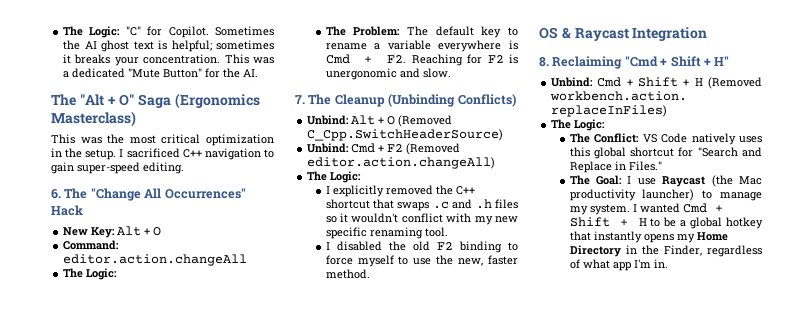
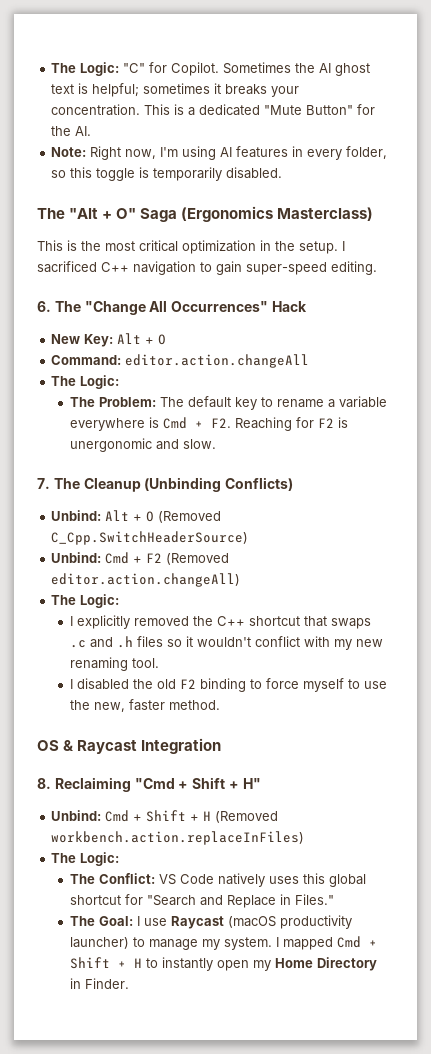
- This was a dedicated "Mute Button" for the AI.
+ This is a dedicated "Mute Button" for the AI.
+ Note: Right now, I'm using AI features in every folder, so this toggle is temporarily disabled.
- This was the most critical optimization in the setup.
+ This is the most critical optimization in the setup.
- I explicitly removed the C++ shortcut that swaps .c and .h files so it wouldn't conflict with my new specific renaming tool.
+ I explicitly removed the C++ shortcut that swaps .c and .h files so it wouldn't conflict with my new renaming tool.
- The Goal: I use Raycast (the Mac productivity launcher) to manage my system.
+ The Goal: I use Raycast (macOS productivity launcher) to manage my system.
- I wanted Cmd + Shift + H to be a global hotkey that instantly opens my Home Directory in the Finder, regardless of what app I'm in.
+ I mapped Cmd + Shift + H to instantly open my Home Directory in Finder.

